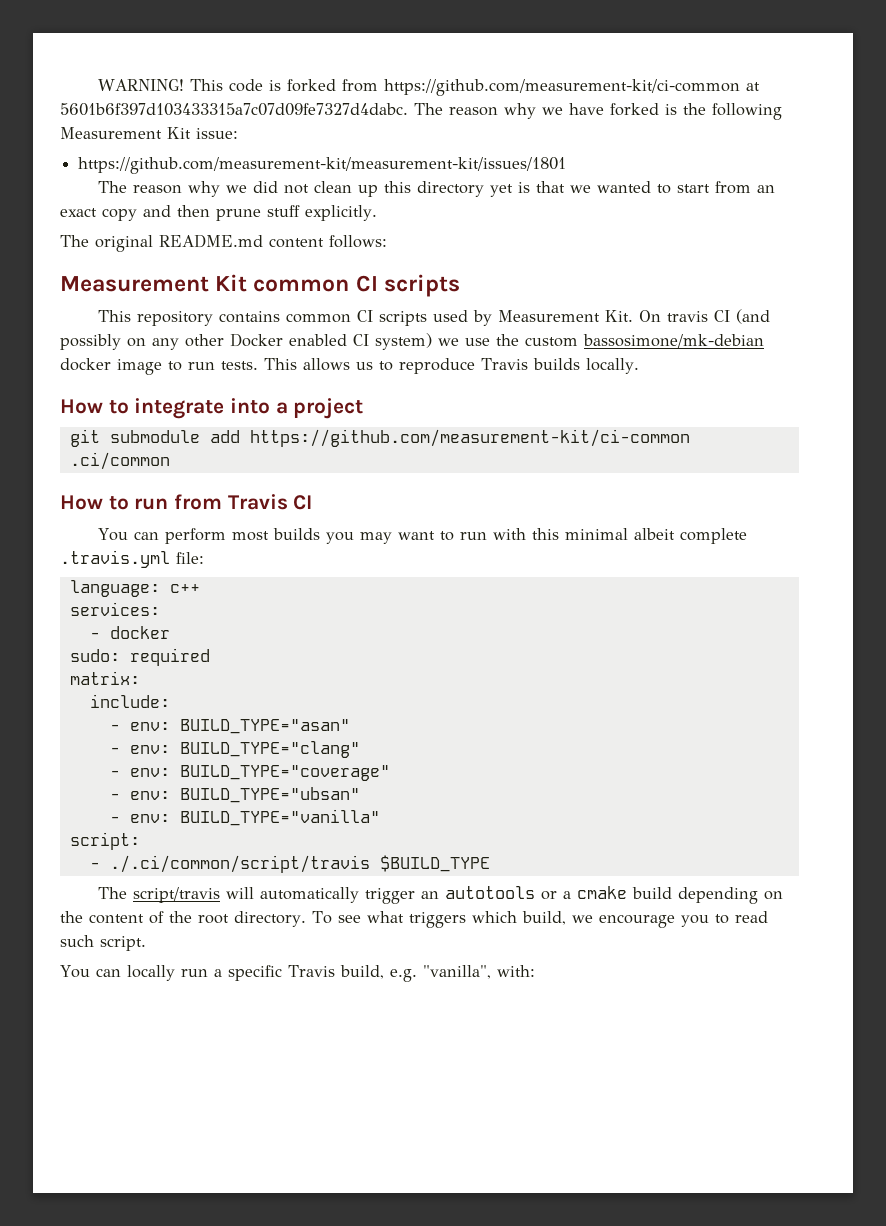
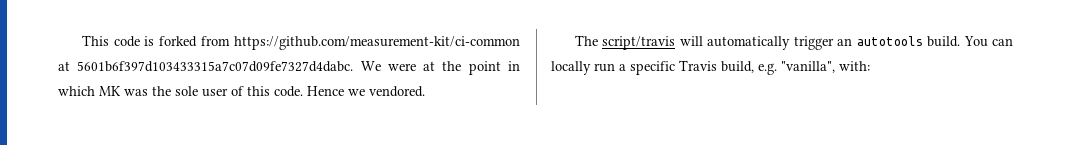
- WARNING!
- The reason why we have forked is the following Measurement Kit issue:
- https://github.com/measurement-kit/measurement-kit/issues/1801
- The reason why we did not clean up this directory yet is that we wanted to start from an exact copy and then prune stuff explicitly.
- The original README.md content follows:
- Measurement Kit common CI scripts
- This repository contains common CI scripts used by Measurement Kit. On travis CI (and possibly on any other Docker enabled CI system) we use the custom bassosimone/mk-debian docker image to run tests. This allows us to reproduce Travis builds locally.
- How to integrate into a project
- git submodule add https://github.com/measurement-kit/ci-common .ci/common
- How to run from Travis CI
- You can perform most builds you may want to run with this minimal albeit complete .travis.yml file:
- language: c++
- services:
- - docker
- sudo: required
- matrix:
- include:
- - env: BUILD_TYPE="asan"
- - env: BUILD_TYPE="clang"
- - env: BUILD_TYPE="coverage"
- - env: BUILD_TYPE="ubsan"
- - env: BUILD_TYPE="vanilla"
- script:
- - ./.ci/common/script/travis $BUILD_TYPE
+ We were at the point in which MK was the sole user of this code. Hence we vendored.
- The script/travis will automatically trigger an autotools or a cmake build depending on the content of the root directory. To see what triggers which build, we encourage you to read such script.
- You can locally run a specific Travis build, e.g. "vanilla", with:
+ The script/travis will automatically trigger an autotools build. You can locally run a specific Travis build, e.g. "vanilla", with:

